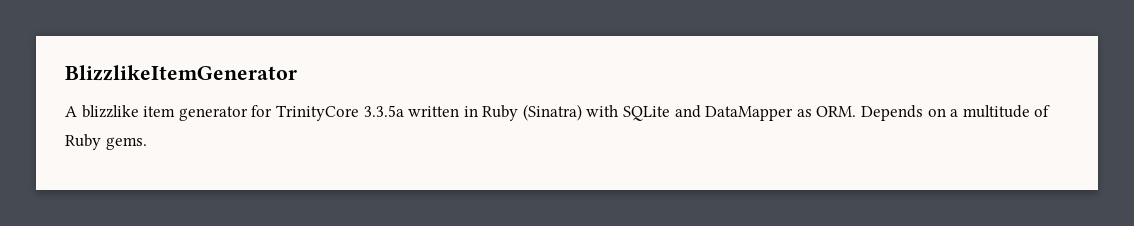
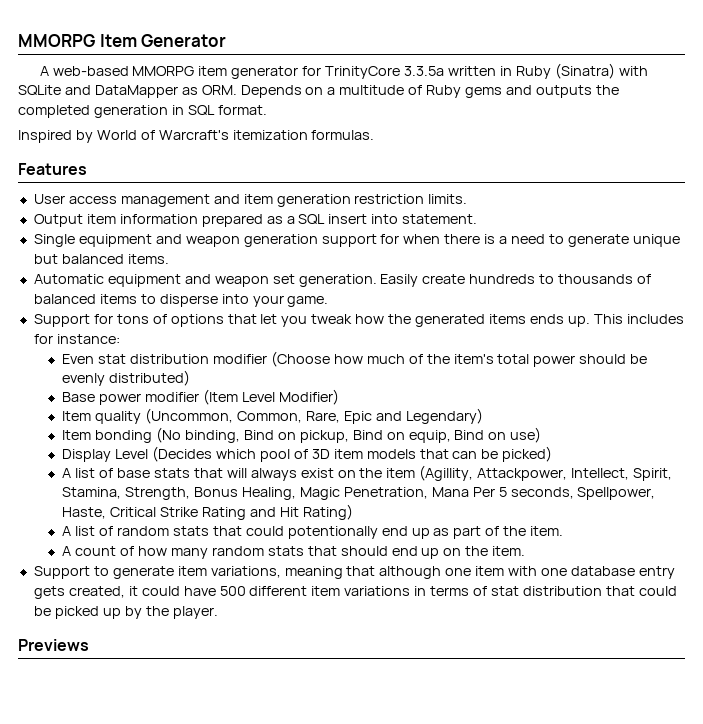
- BlizzlikeItemGenerator
- A blizzlike item generator for TrinityCore 3.3.5a written in Ruby (Sinatra) with SQLite and DataMapper as ORM. Depends on a multitude of Ruby gems.
+ MMORPG Item Generator
+ A web-based MMORPG item generator for TrinityCore 3.3.5a written in Ruby (Sinatra) with SQLite and DataMapper as ORM. Depends on a multitude of Ruby gems and outputs the completed generation in SQL format.
+ Inspired by World of Warcraft's itemization formulas.
+ Features
+ User access management and item generation restriction limits.
+ Output item information prepared as a SQL insert into statement.
+ Single equipment and weapon generation support for when there is a need to generate unique but balanced items.
+ Automatic equipment and weapon set generation. Easily create hundreds to thousands of balanced items to disperse into your game.
+ Support for tons of options that let you tweak how the generated items ends up. This includes for instance:
+ Even stat distribution modifier (Choose how much of the item's total power should be evenly distributed)
+ Base power modifier (Item Level Modifier)
+ Item quality (Uncommon, Common, Rare, Epic and Legendary)
+ Item bonding (No binding, Bind on pickup, Bind on equip, Bind on use)
+ Display Level (Decides which pool of 3D item models that can be picked)
+ A list of base stats that will always exist on the item (Agillity, Attackpower, Intellect, Spirit, Stamina, Strength, Bonus Healing, Magic Penetration, Mana Per 5 seconds, Spellpower, Haste, Critical Strike Rating and Hit Rating)
+ A list of random stats that could potentionally end up as part of the item.
+ A count of how many random stats that should end up on the item.
+ Support to generate item variations, meaning that although one item with one database entry gets created, it could have 500 different item variations in terms of stat distribution that could be picked up by the player.
+ Previews

